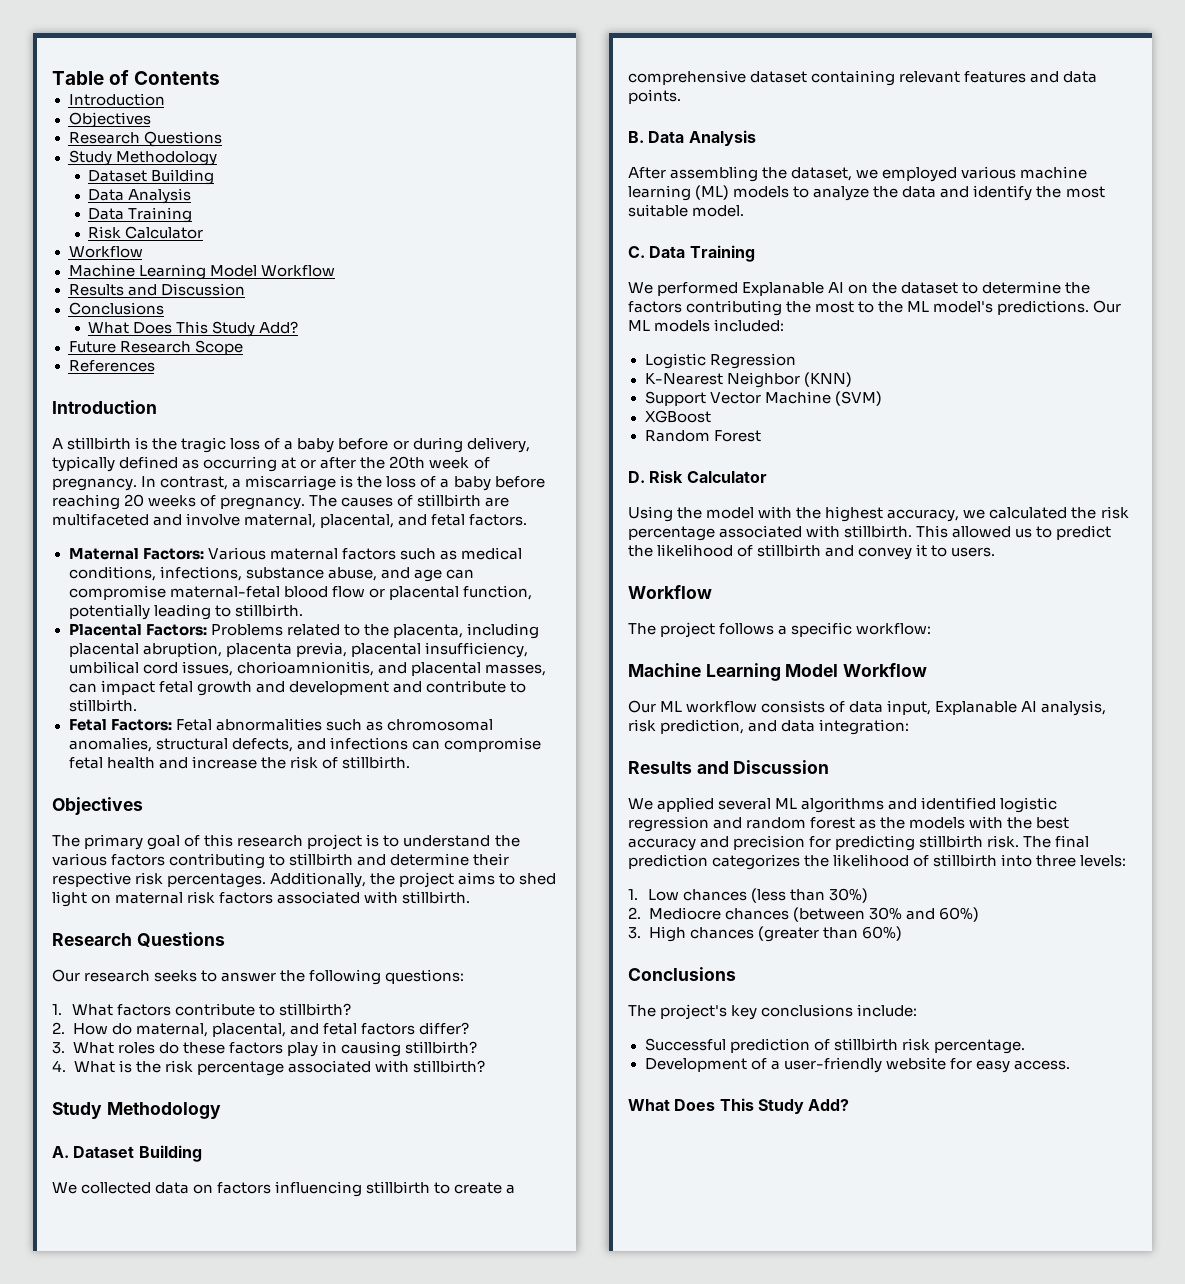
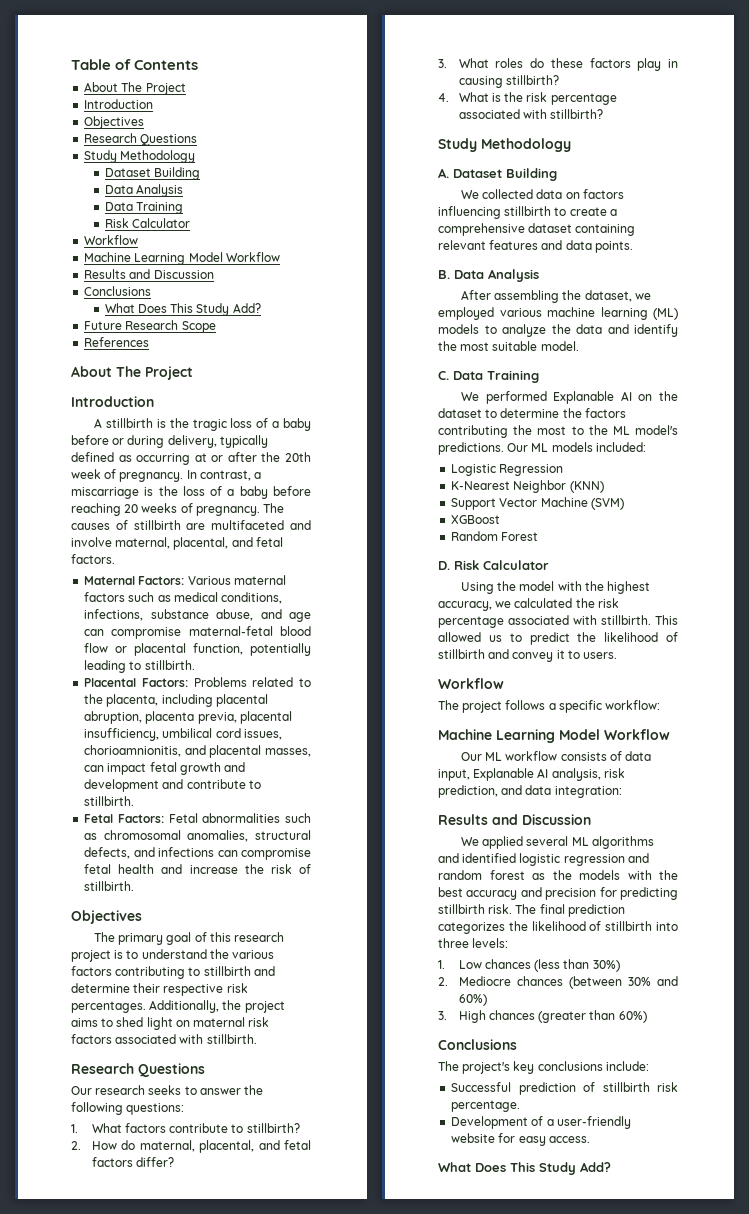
  Table of Contents
+ About The Project
  References
+ About The Project

